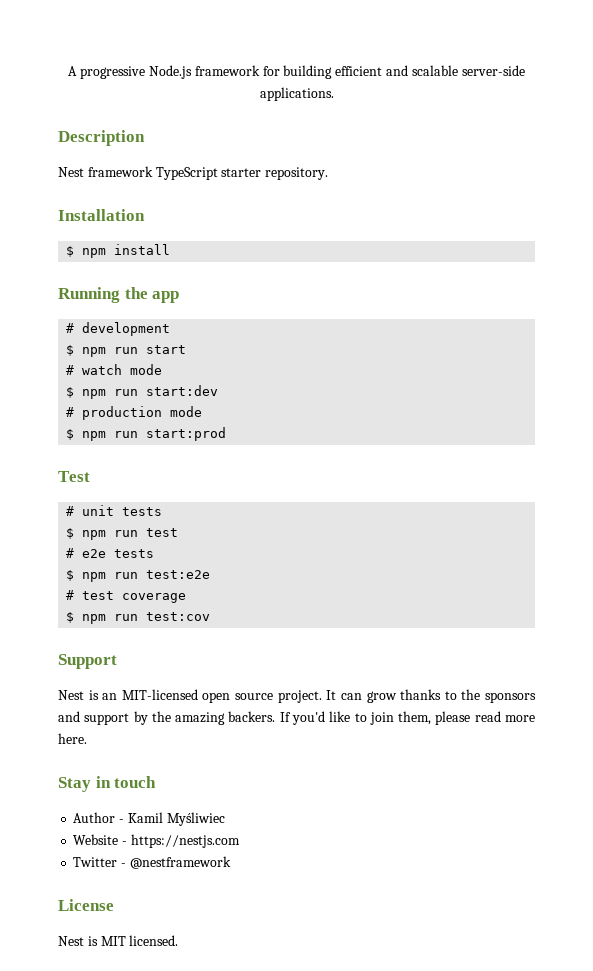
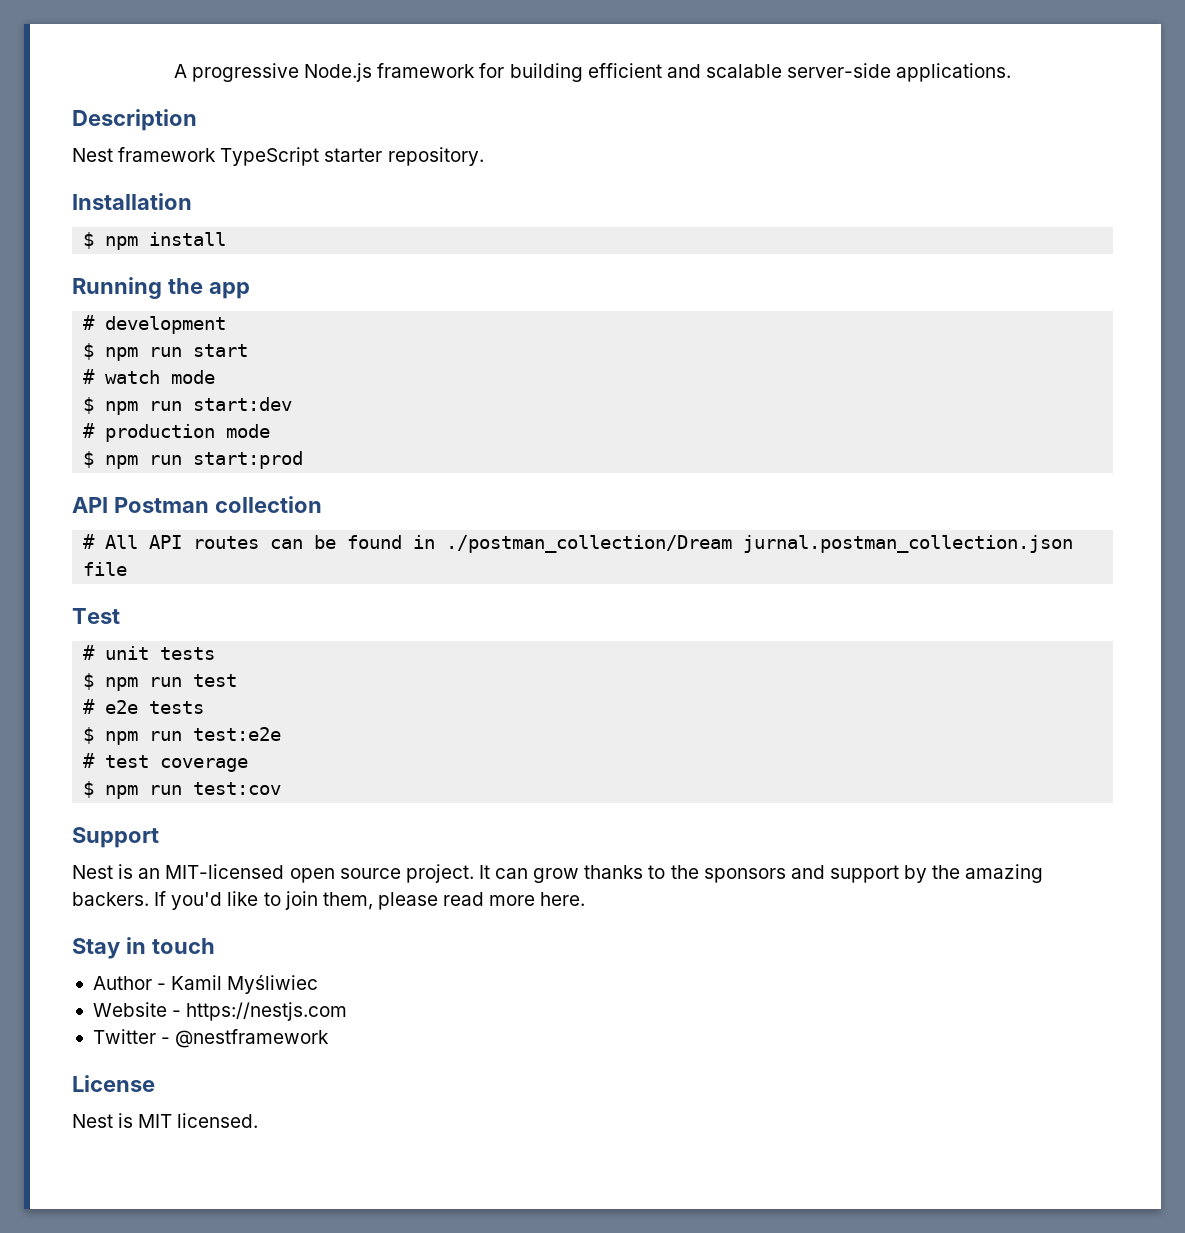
+ API Postman collection
+ # All API routes can be found in ./postman_collection/Dream jurnal.postman_collection.json file

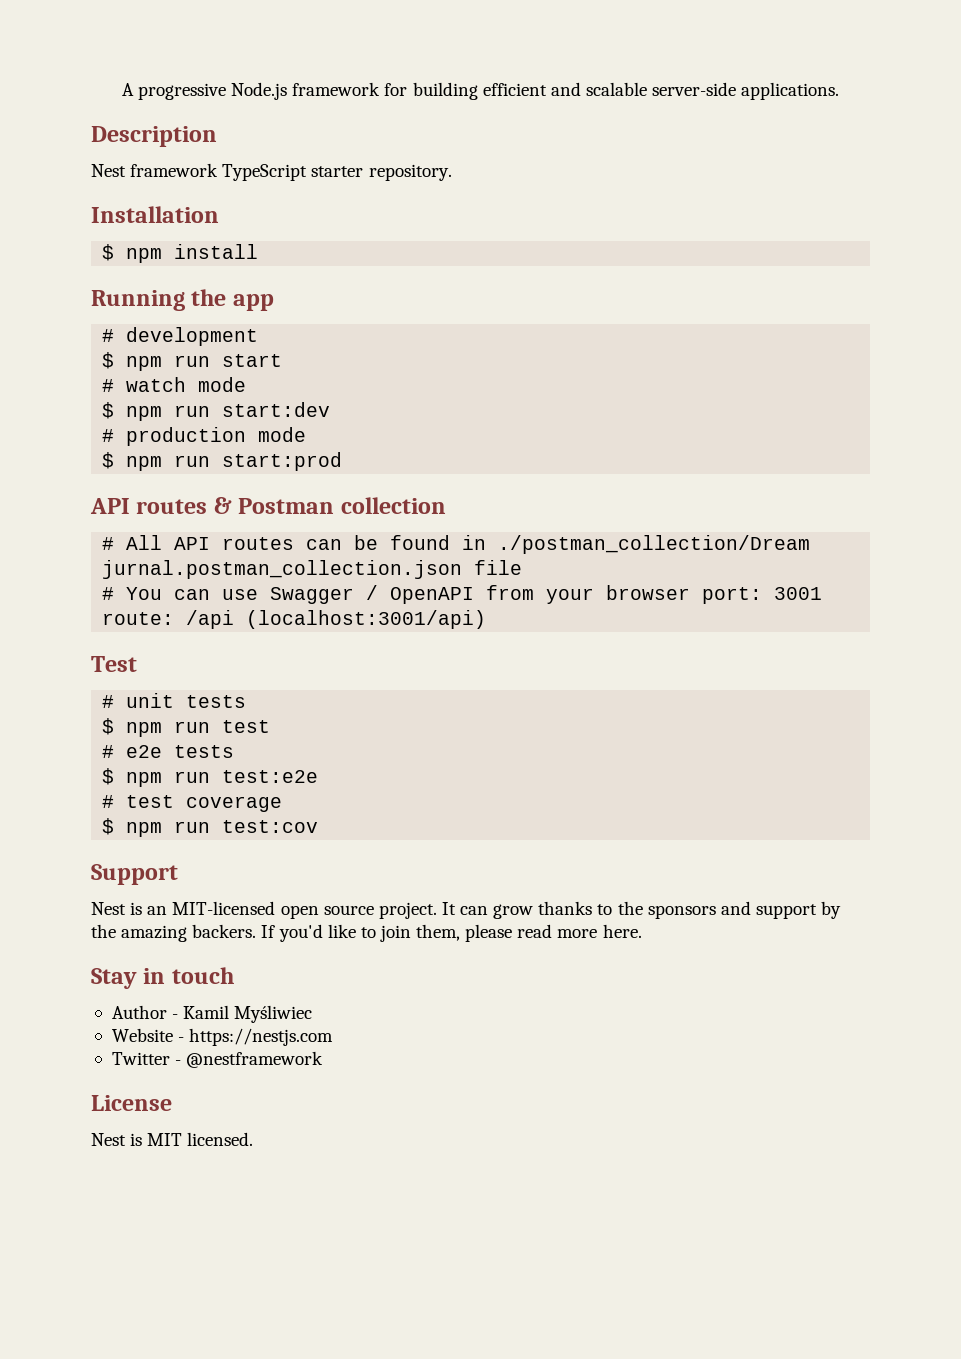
- API Postman collection
+ API routes & Postman collection
+ # You can use Swagger / OpenAPI from your browser port: 3001 route: /api (localhost:3001/api)

